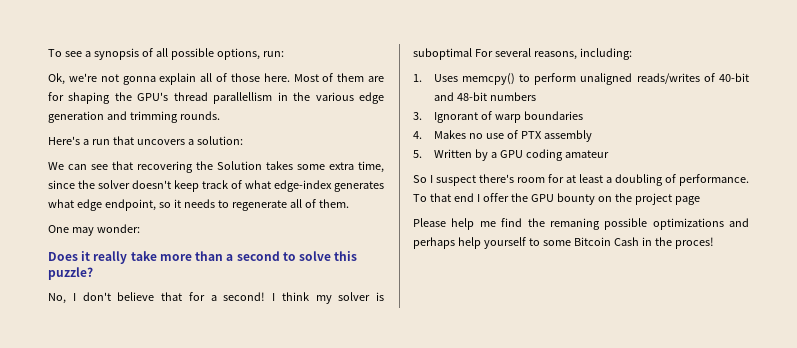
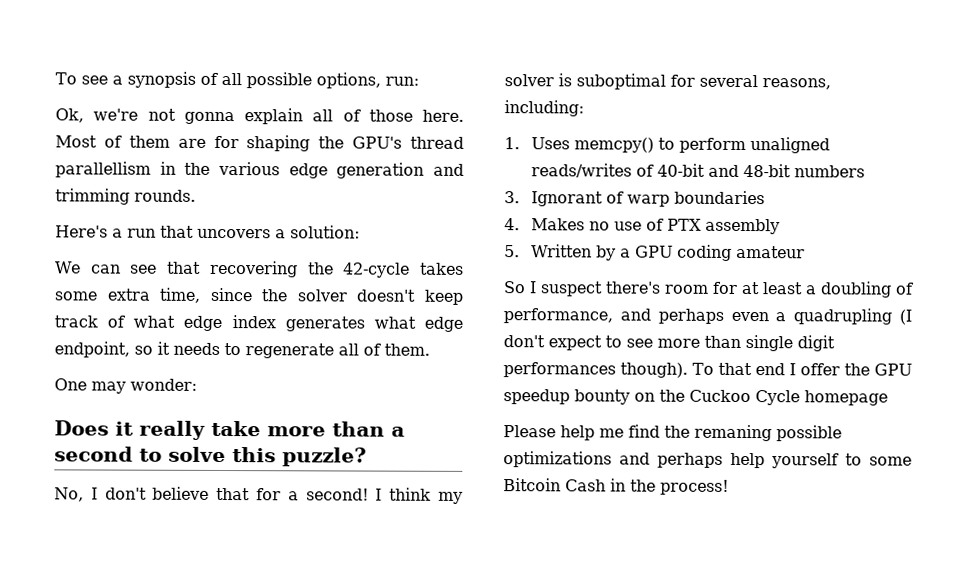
- We can see that recovering the Solution takes some extra time, since the solver doesn't keep track of what edge-index generates what edge endpoint, so it needs to regenerate all of them.
+ We can see that recovering the 42-cycle takes some extra time, since the solver doesn't keep track of what edge index generates what edge endpoint, so it needs to regenerate all of them.
- I think my solver is suboptimal For several reasons, including:
+ I think my solver is suboptimal for several reasons, including:
- So I suspect there's room for at least a doubling of performance.
+ So I suspect there's room for at least a doubling of performance, and perhaps even a quadrupling (I don't expect to see more than single digit performances though).
- To that end I offer the GPU bounty on the project page
+ To that end I offer the GPU speedup bounty on the Cuckoo Cycle homepage
- Please help me find the remaning possible optimizations and perhaps help yourself to some Bitcoin Cash in the proces!
+ Please help me find the remaning possible optimizations and perhaps help yourself to some Bitcoin Cash in the process!

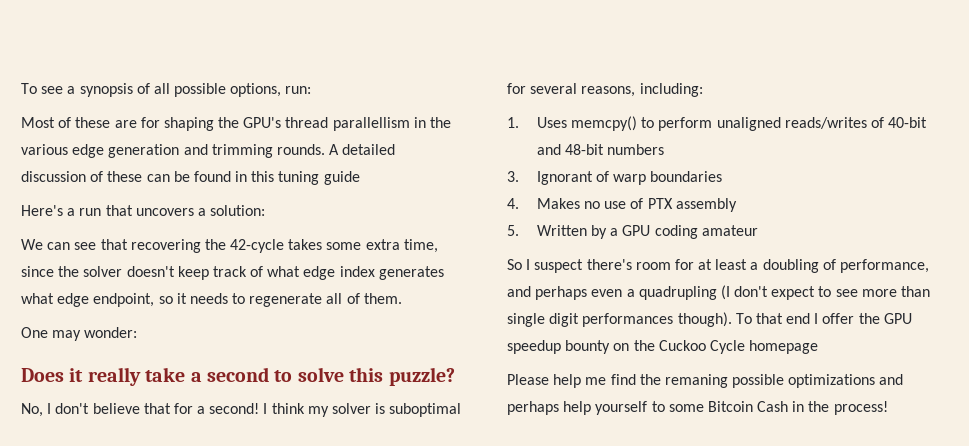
- Ok, we're not gonna explain all of those here. Most of them are for shaping the GPU's thread parallellism in the various edge generation and trimming rounds.
+ Most of these are for shaping the GPU's thread parallellism in the various edge generation and trimming rounds. A detailed discussion of these can be found in this tuning guide
- Does it really take more than a second to solve this puzzle?
+ Does it really take a second to solve this puzzle?

